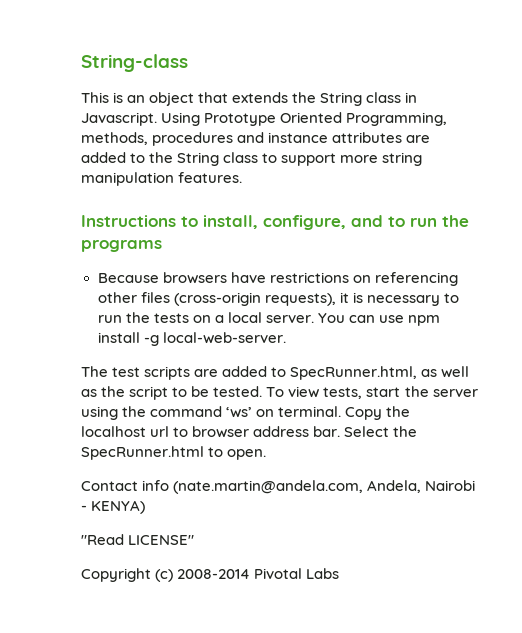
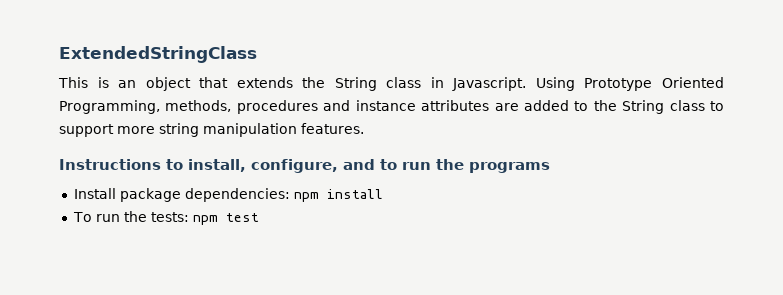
- String-class
+ ExtendedStringClass
- Because browsers have restrictions on referencing other files (cross-origin requests), it is necessary to run the tests on a local server. You can use npm install -g local-web-server.
- The test scripts are added to SpecRunner.html, as well as the script to be tested. To view tests, start the server using the command ‘ws’ on terminal. Copy the localhost url to browser address bar. Select the SpecRunner.html to open.
- Contact info (nate.martin@andela.com, Andela, Nairobi - KENYA)
- "Read LICENSE"
- Copyright (c) 2008-2014 Pivotal Labs
+ Install package dependencies: npm install
+ To run the tests: npm test

